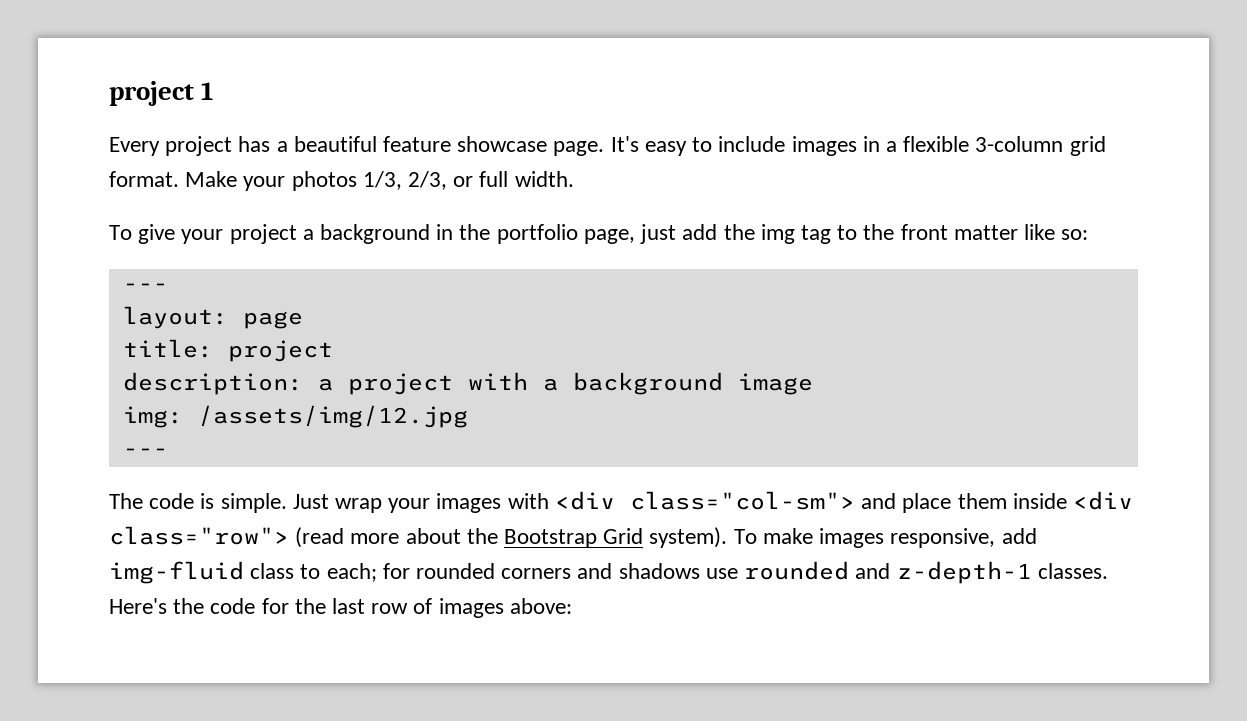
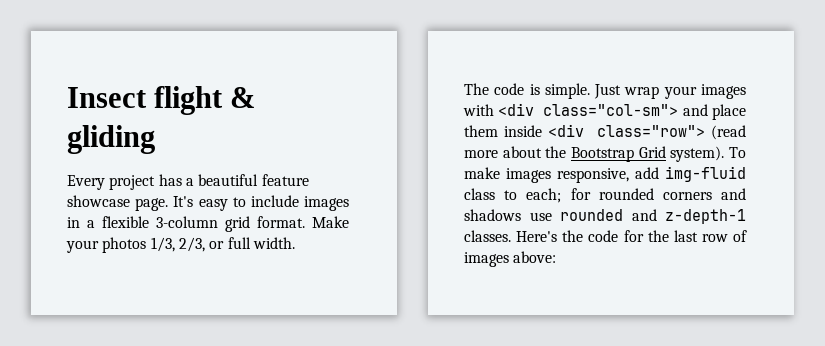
- project 1
+ Insect flight & gliding
- To give your project a background in the portfolio page, just add the img tag to the front matter like so:
- ---
- layout: page
- title: project
- description: a project with a background image
- img: /assets/img/12.jpg
- ---

